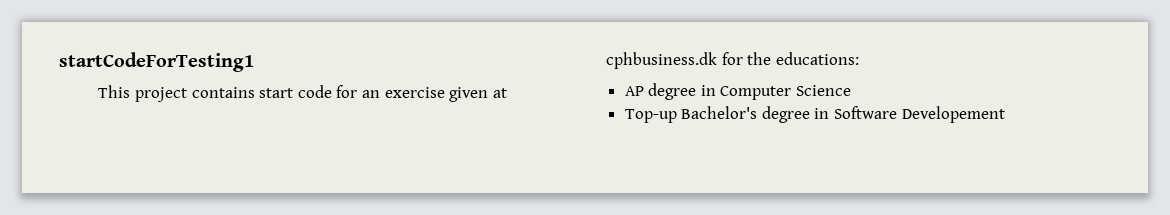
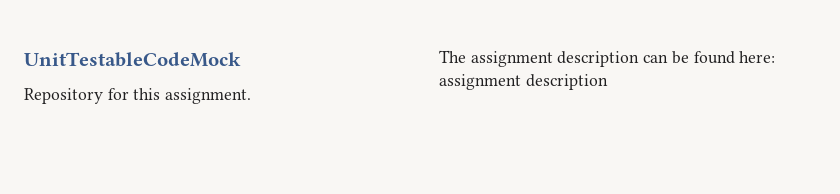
- startCodeForTesting1
- This project contains start code for an exercise given at cphbusiness.dk for the educations:
- AP degree in Computer Science
- Top-up Bachelor's degree in Software Developement
+ UnitTestableCodeMock
+ Repository for this assignment.
+ The assignment description can be found here: assignment description

